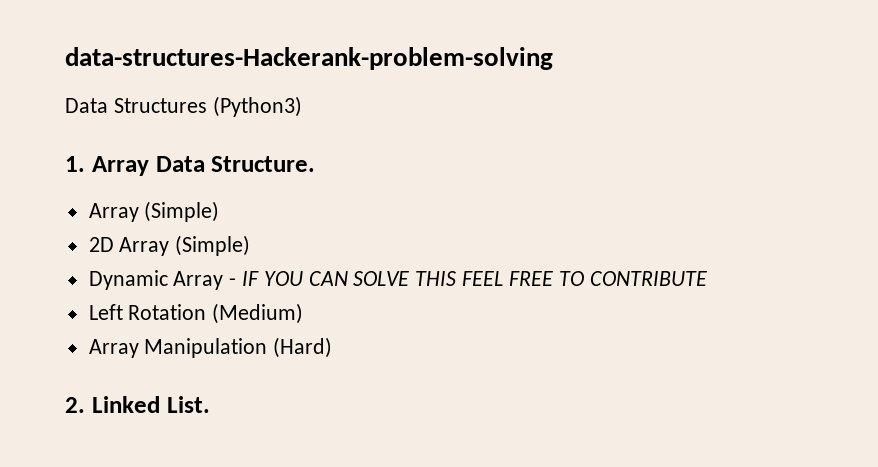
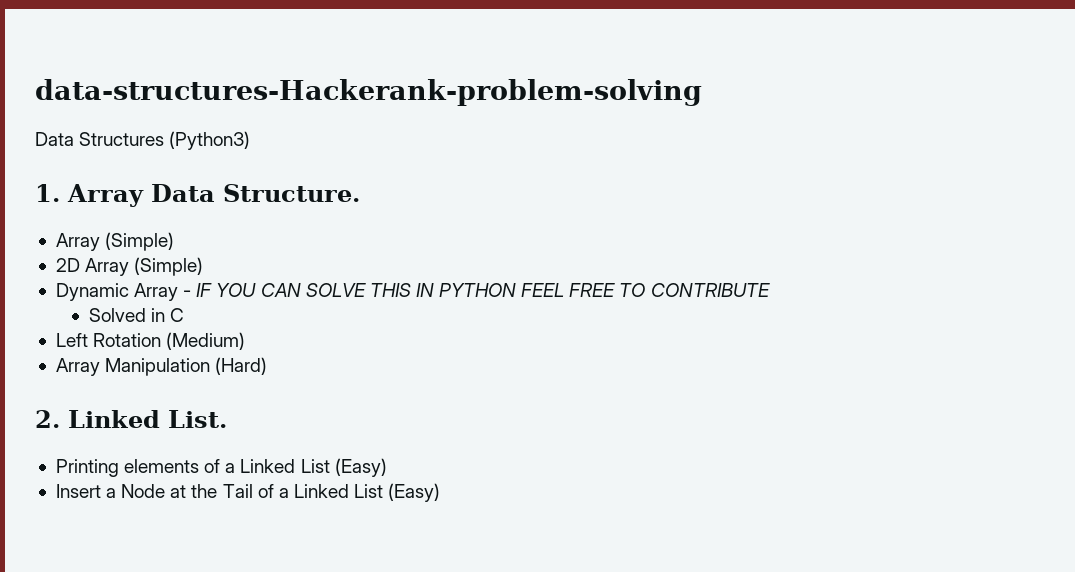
- Dynamic Array - IF YOU CAN SOLVE THIS FEEL FREE TO CONTRIBUTE
+ Dynamic Array - IF YOU CAN SOLVE THIS IN PYTHON FEEL FREE TO CONTRIBUTE
+ Solved in C
+ Printing elements of a Linked List (Easy)
+ Insert a Node at the Tail of a Linked List (Easy)

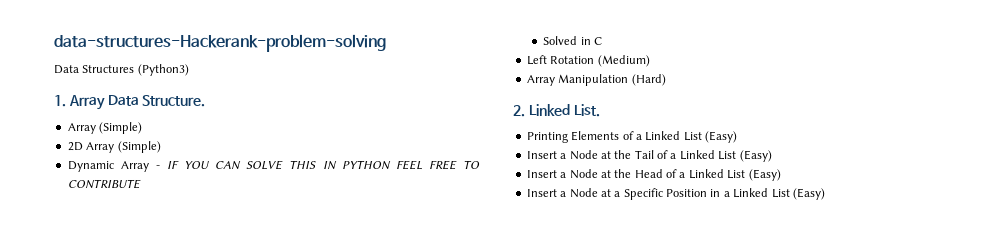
- Printing elements of a Linked List (Easy)
+ Printing Elements of a Linked List (Easy)
+ Insert a Node at the Head of a Linked List (Easy)
+ Insert a Node at a Specific Position in a Linked List (Easy)

